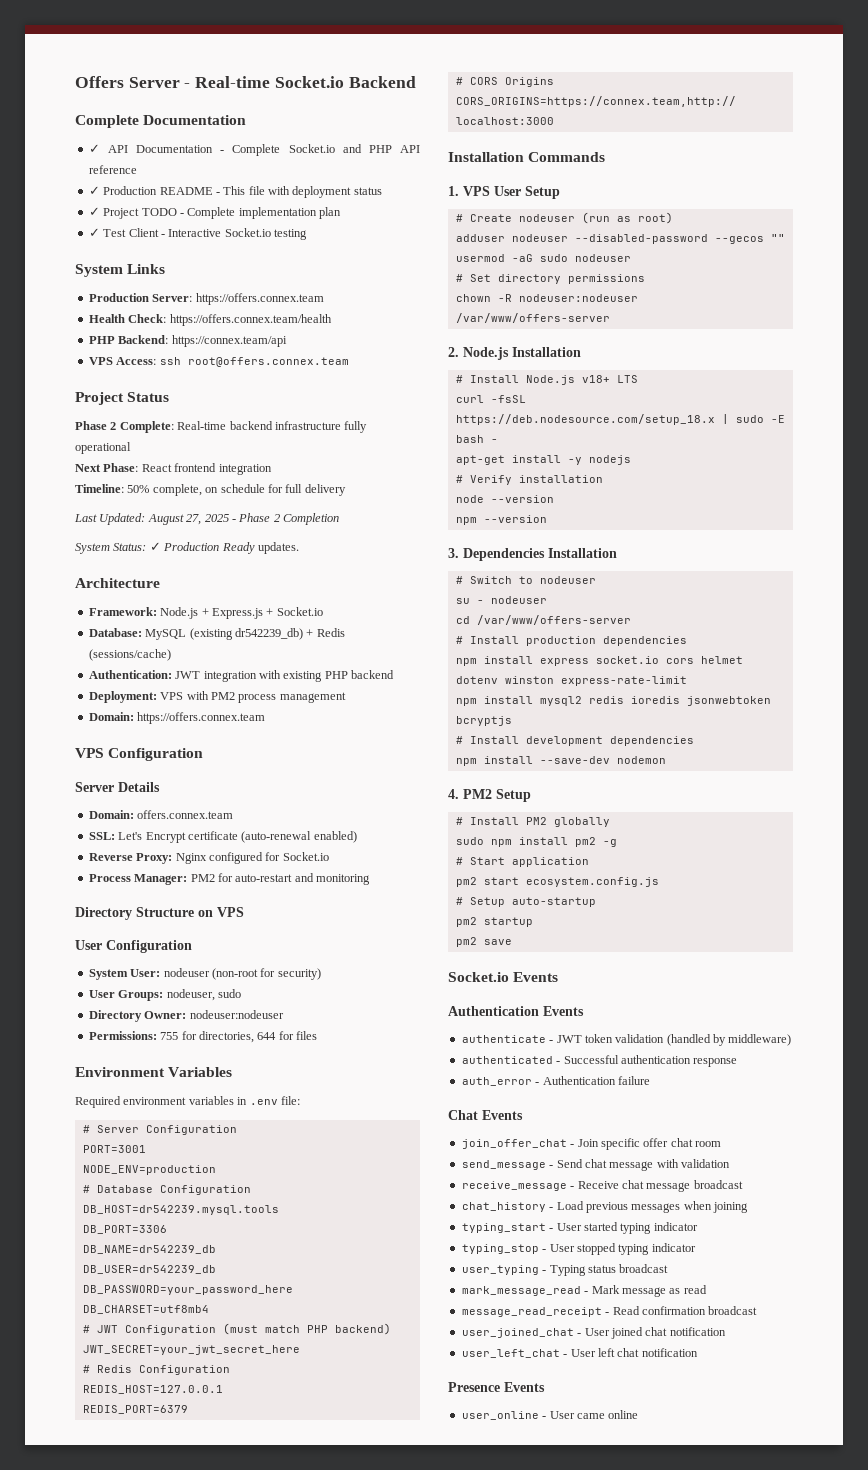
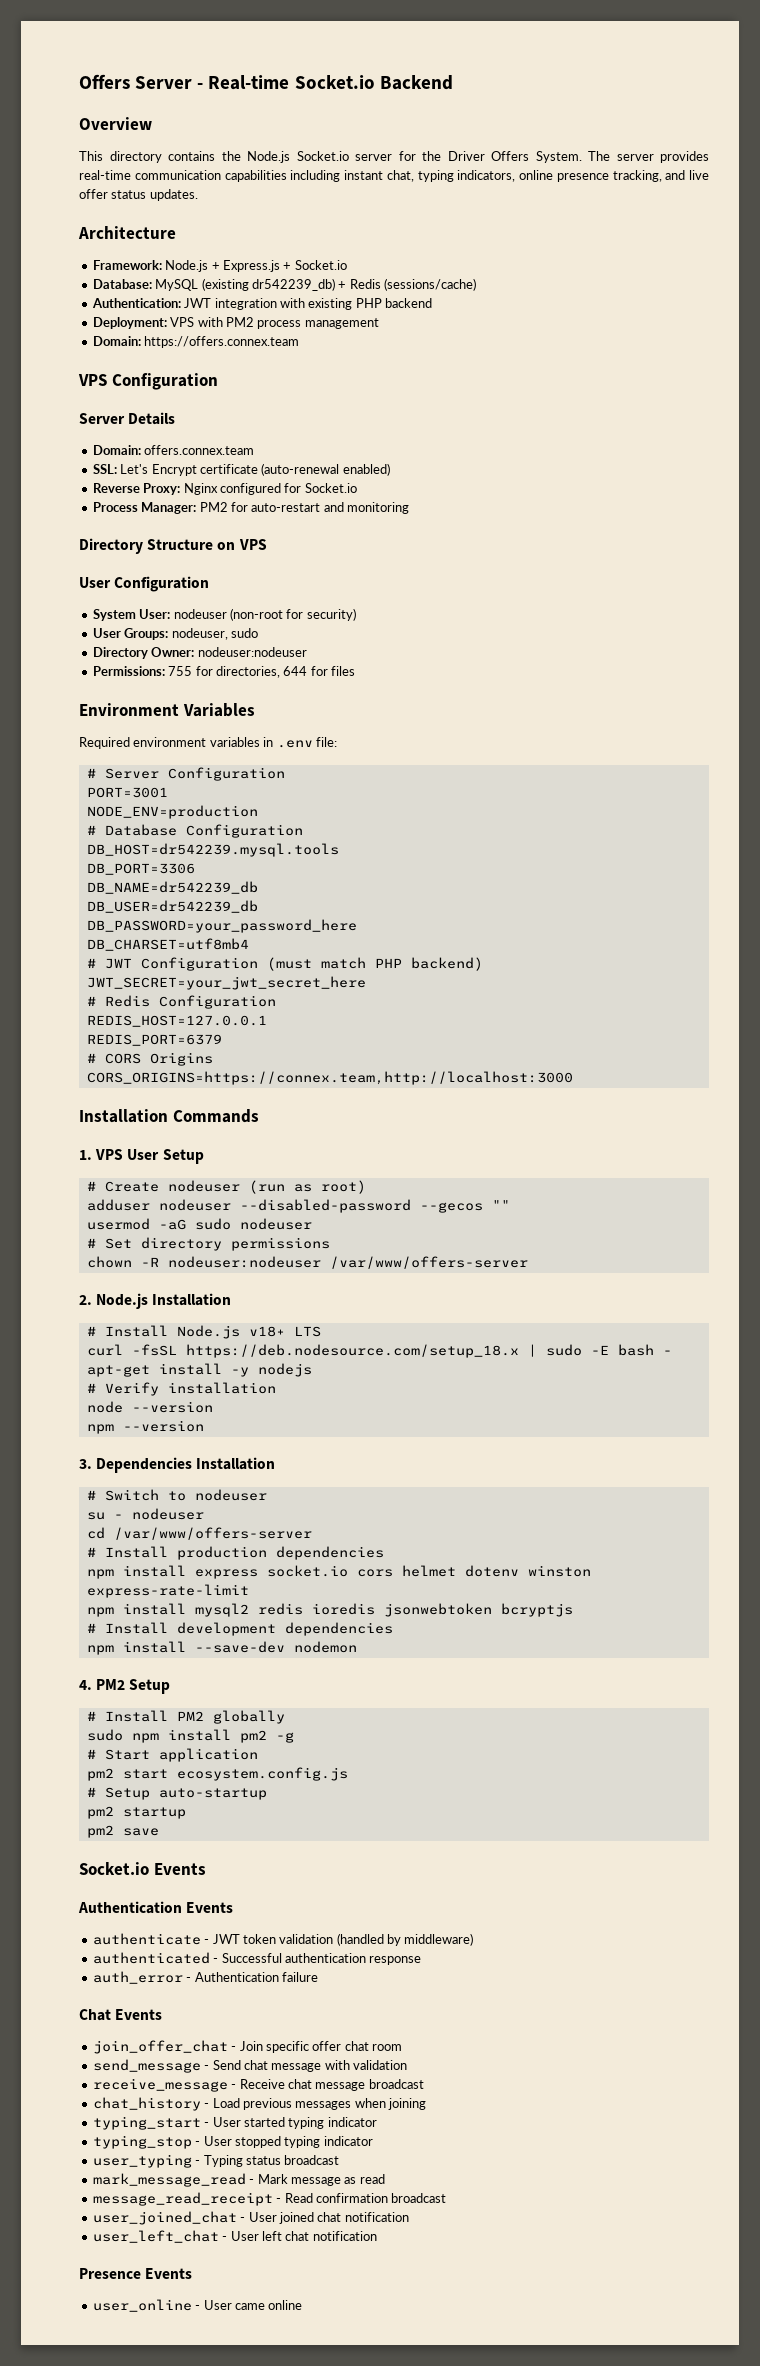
- Complete Documentation
- ✓ API Documentation - Complete Socket.io and PHP API reference
- ✓ Production README - This file with deployment status
- ✓ Project TODO - Complete implementation plan
- ✓ Test Client - Interactive Socket.io testing
- System Links
- Production Server: https://offers.connex.team
- Health Check: https://offers.connex.team/health
- PHP Backend: https://connex.team/api
- VPS Access: ssh root@offers.connex.team
- Project Status
- Phase 2 Complete: Real-time backend infrastructure fully operational
- Next Phase: React frontend integration
- Timeline: 50% complete, on schedule for full delivery
- Last Updated: August 27, 2025 - Phase 2 Completion
- System Status: ✓ Production Ready updates.
+ Overview
+ This directory contains the Node.js Socket.io server for the Driver Offers System. The server provides real-time communication capabilities including instant chat, typing indicators, online presence tracking, and live offer status updates.

